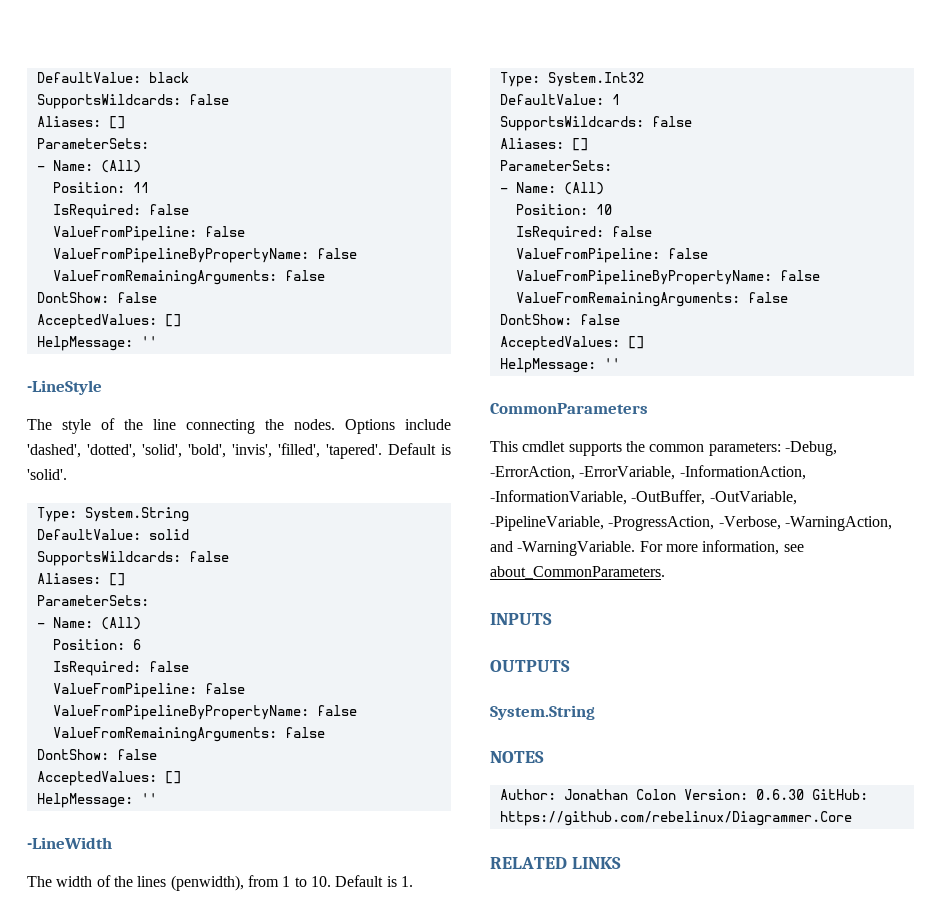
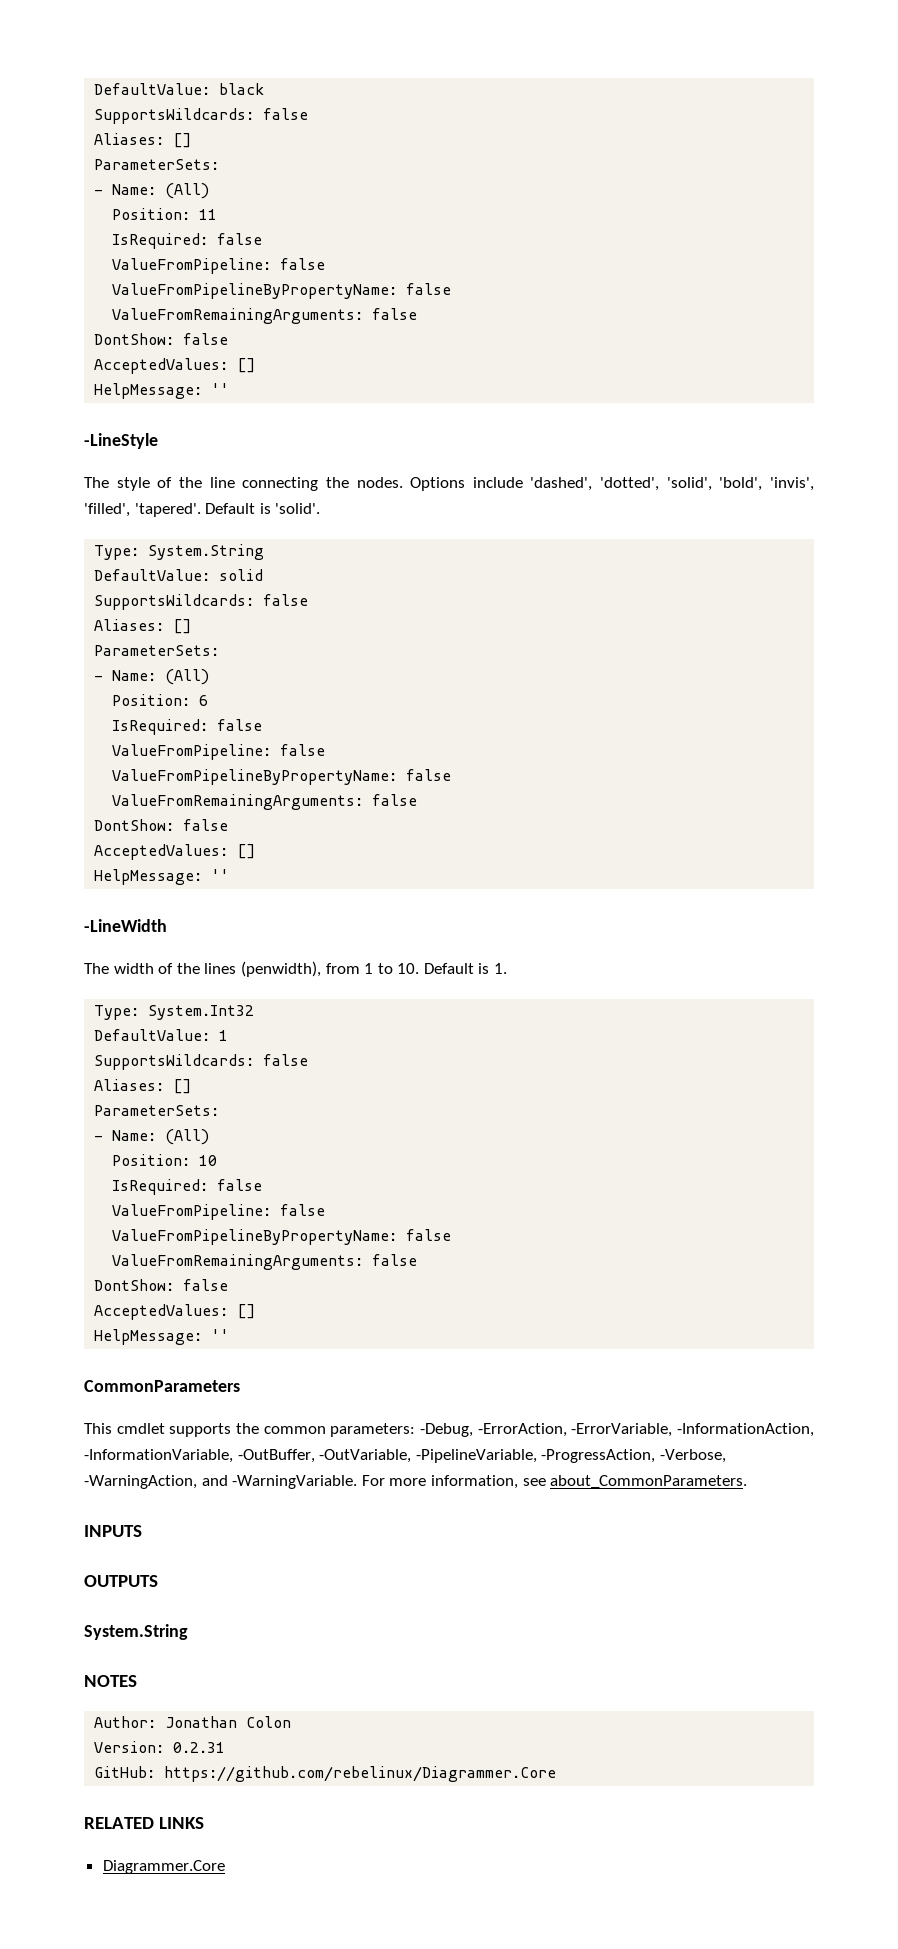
- Author: Jonathan Colon Version: 0.6.30 GitHub: https://github.com/rebelinux/Diagrammer.Core
+ Author: Jonathan Colon
+ Version: 0.2.31
+ GitHub: https://github.com/rebelinux/Diagrammer.Core
+ Diagrammer.Core

